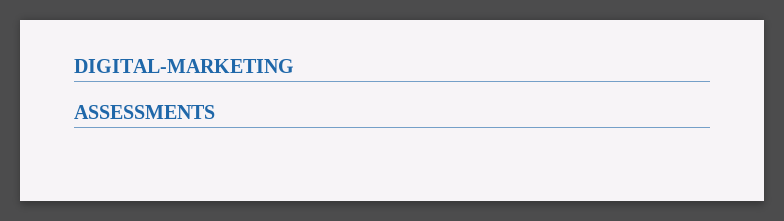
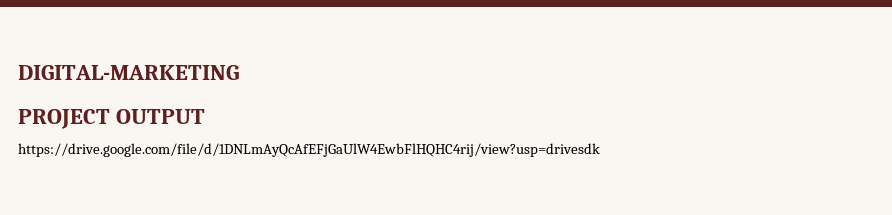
- ASSESSMENTS
+ PROJECT OUTPUT
+ https://drive.google.com/file/d/1DNLmAyQcAfEFjGaUlW4EwbFlHQHC4rij/view?usp=drivesdk

